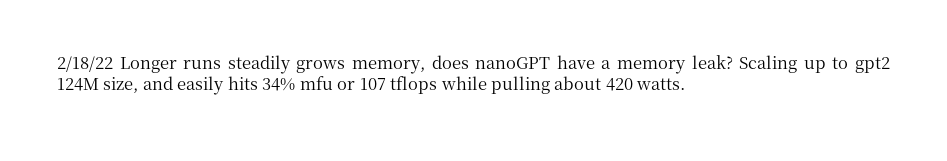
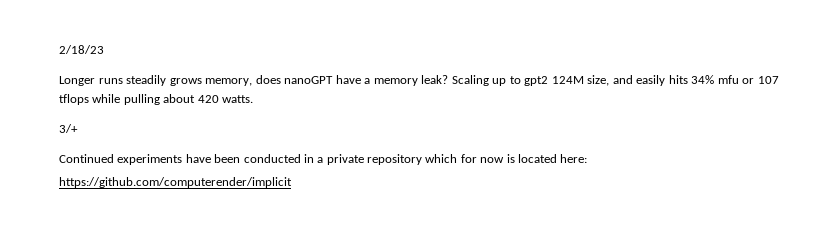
- 2/18/22 Longer runs steadily grows memory, does nanoGPT have a memory leak?
+ 2/18/23
+ Longer runs steadily grows memory, does nanoGPT have a memory leak?
+ 3/+
+ Continued experiments have been conducted in a private repository which for now is located here:
+ https://github.com/computerender/implicit

